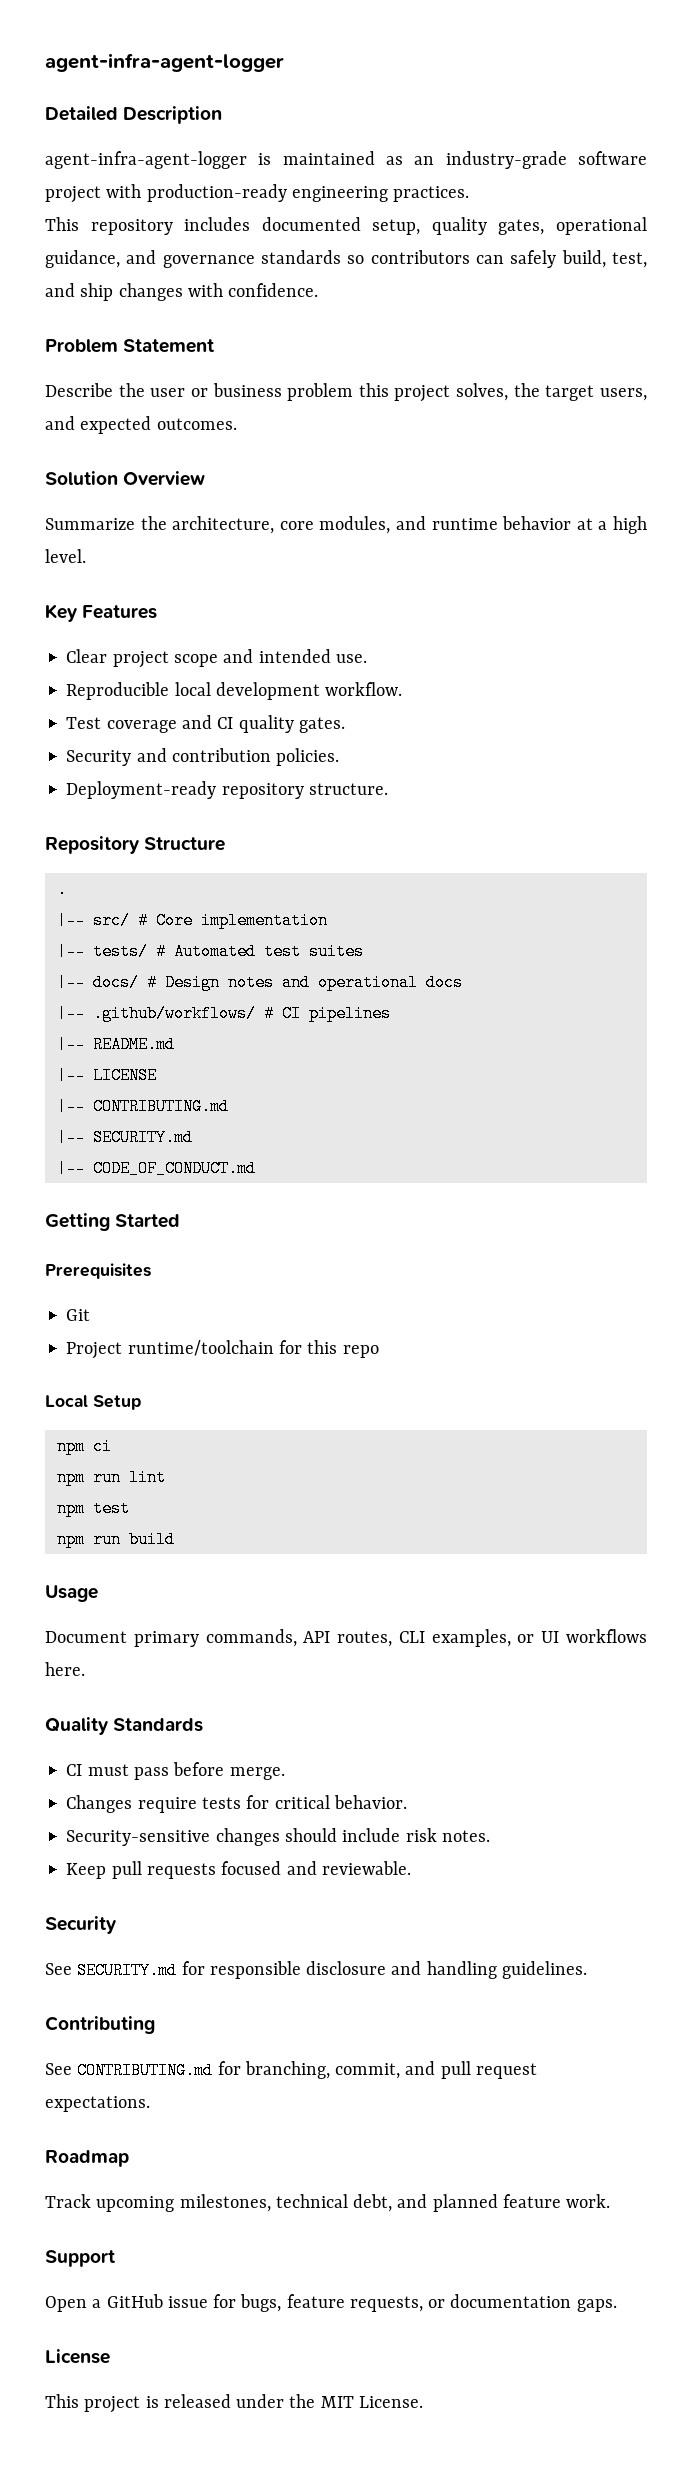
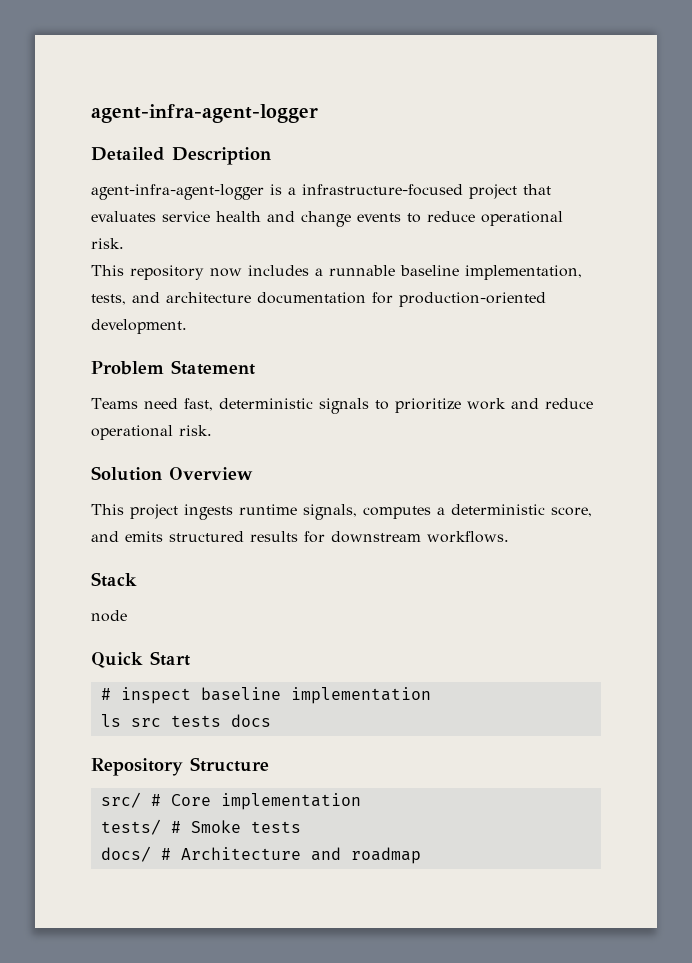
- agent-infra-agent-logger is maintained as an industry-grade software project with production-ready engineering practices.
- This repository includes documented setup, quality gates, operational guidance, and governance standards so contributors can safely build, test, and ship changes with confidence.
+ agent-infra-agent-logger is a infrastructure-focused project that evaluates service health and change events to reduce operational risk.
+ This repository now includes a runnable baseline implementation, tests, and architecture documentation for production-oriented development.
  Problem Statement
- Describe the user or business problem this project solves, the target users, and expected outcomes.
+ Teams need fast, deterministic signals to prioritize work and reduce operational risk.
  Solution Overview
- Summarize the architecture, core modules, and runtime behavior at a high level.
- Key Features
- Clear project scope and intended use.
- Reproducible local development workflow.
- Test coverage and CI quality gates.
- Security and contribution policies.
- Deployment-ready repository structure.
+ This project ingests runtime signals, computes a deterministic score, and emits structured results for downstream workflows.
+ Stack
+ node
+ Quick Start
+ # inspect baseline implementation
+ ls src tests docs
- .
- |-- src/ # Core implementation
+ src/ # Core implementation
- |-- tests/ # Automated test suites
- |-- docs/ # Design notes and operational docs
- |-- .github/workflows/ # CI pipelines
- |-- README.md
- |-- LICENSE
- |-- CONTRIBUTING.md
- |-- SECURITY.md
- |-- CODE_OF_CONDUCT.md
- Getting Started
- Prerequisites
- Git
- Project runtime/toolchain for this repo
- Local Setup
- npm ci
- npm run lint
- npm test
- npm run build
- Usage
- Document primary commands, API routes, CLI examples, or UI workflows here.
- Quality Standards
- CI must pass before merge.
- Changes require tests for critical behavior.
- Security-sensitive changes should include risk notes.
- Keep pull requests focused and reviewable.
- Security
- See SECURITY.md for responsible disclosure and handling guidelines.
- Contributing
- See CONTRIBUTING.md for branching, commit, and pull request expectations.
- Roadmap
- Track upcoming milestones, technical debt, and planned feature work.
- Support
- Open a GitHub issue for bugs, feature requests, or documentation gaps.
- License
- This project is released under the MIT License.
+ tests/ # Smoke tests
+ docs/ # Architecture and roadmap

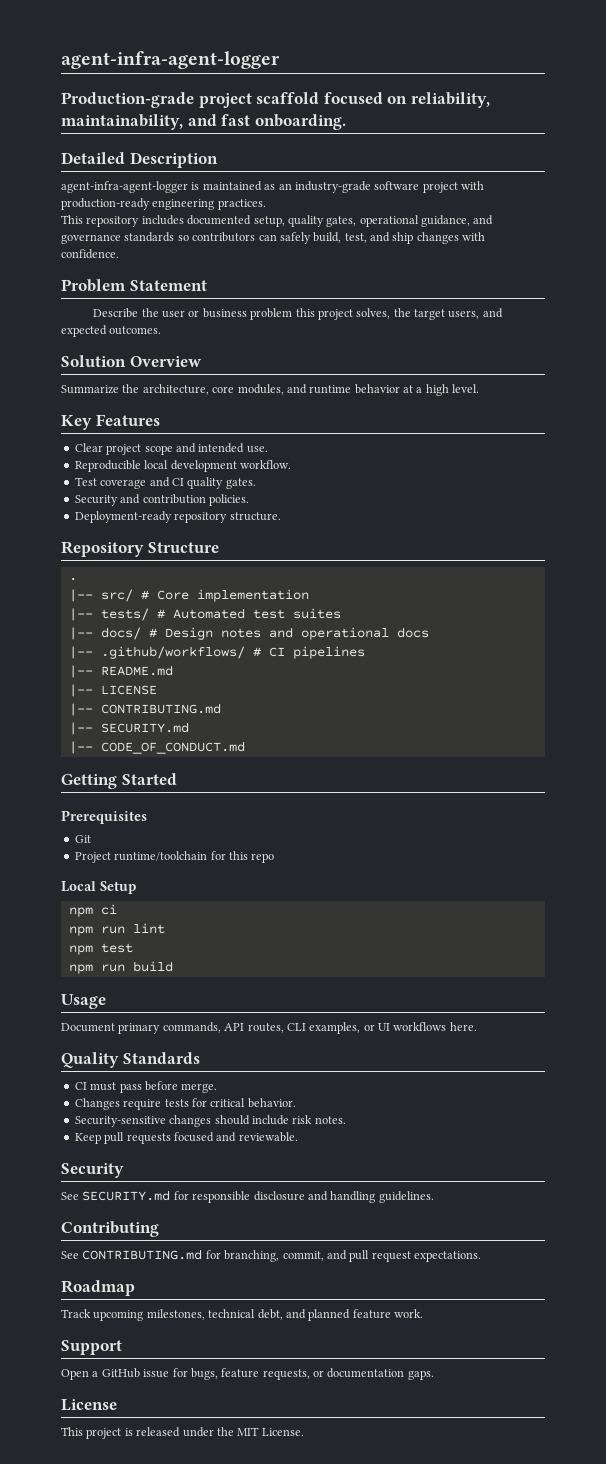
+ Production-grade project scaffold focused on reliability, maintainability, and fast onboarding.
  Detailed Description
- agent-infra-agent-logger is a infrastructure-focused project that evaluates service health and change events to reduce operational risk.
- This repository now includes a runnable baseline implementation, tests, and architecture documentation for production-oriented development.
+ agent-infra-agent-logger is maintained as an industry-grade software project with production-ready engineering practices.
+ This repository includes documented setup, quality gates, operational guidance, and governance standards so contributors can safely build, test, and ship changes with confidence.
  Problem Statement
- Teams need fast, deterministic signals to prioritize work and reduce operational risk.
+ Describe the user or business problem this project solves, the target users, and expected outcomes.
  Solution Overview
- This project ingests runtime signals, computes a deterministic score, and emits structured results for downstream workflows.
- Stack
- node
- Quick Start
- # inspect baseline implementation
- ls src tests docs
+ Summarize the architecture, core modules, and runtime behavior at a high level.
+ Key Features
+ Clear project scope and intended use.
+ Reproducible local development workflow.
+ Test coverage and CI quality gates.
+ Security and contribution policies.
+ Deployment-ready repository structure.
- src/ # Core implementation
+ .
+ |-- src/ # Core implementation
- tests/ # Smoke tests
- docs/ # Architecture and roadmap
+ |-- tests/ # Automated test suites
+ |-- docs/ # Design notes and operational docs
+ |-- .github/workflows/ # CI pipelines
+ |-- README.md
+ |-- LICENSE
+ |-- CONTRIBUTING.md
+ |-- SECURITY.md
+ |-- CODE_OF_CONDUCT.md
+ Getting Started
+ Prerequisites
+ Git
+ Project runtime/toolchain for this repo
+ Local Setup
+ npm ci
+ npm run lint
+ npm test
+ npm run build
+ Usage
+ Document primary commands, API routes, CLI examples, or UI workflows here.
+ Quality Standards
+ CI must pass before merge.
+ Changes require tests for critical behavior.
+ Security-sensitive changes should include risk notes.
+ Keep pull requests focused and reviewable.
+ Security
+ See SECURITY.md for responsible disclosure and handling guidelines.
+ Contributing
+ See CONTRIBUTING.md for branching, commit, and pull request expectations.
+ Roadmap
+ Track upcoming milestones, technical debt, and planned feature work.
+ Support
+ Open a GitHub issue for bugs, feature requests, or documentation gaps.
+ License
+ This project is released under the MIT License.

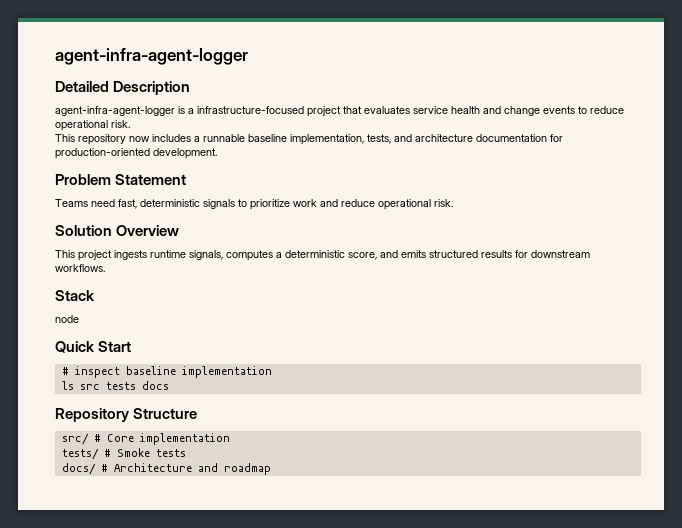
- Production-grade project scaffold focused on reliability, maintainability, and fast onboarding.
  Detailed Description
- agent-infra-agent-logger is maintained as an industry-grade software project with production-ready engineering practices.
- This repository includes documented setup, quality gates, operational guidance, and governance standards so contributors can safely build, test, and ship changes with confidence.
+ agent-infra-agent-logger is a infrastructure-focused project that evaluates service health and change events to reduce operational risk.
+ This repository now includes a runnable baseline implementation, tests, and architecture documentation for production-oriented development.
  Problem Statement
- Describe the user or business problem this project solves, the target users, and expected outcomes.
+ Teams need fast, deterministic signals to prioritize work and reduce operational risk.
  Solution Overview
- Summarize the architecture, core modules, and runtime behavior at a high level.
- Key Features
- Clear project scope and intended use.
- Reproducible local development workflow.
- Test coverage and CI quality gates.
- Security and contribution policies.
- Deployment-ready repository structure.
+ This project ingests runtime signals, computes a deterministic score, and emits structured results for downstream workflows.
+ Stack
+ node
+ Quick Start
+ # inspect baseline implementation
+ ls src tests docs
- .
- |-- src/ # Core implementation
+ src/ # Core implementation
- |-- tests/ # Automated test suites
- |-- docs/ # Design notes and operational docs
- |-- .github/workflows/ # CI pipelines
- |-- README.md
- |-- LICENSE
- |-- CONTRIBUTING.md
- |-- SECURITY.md
- |-- CODE_OF_CONDUCT.md
- Getting Started
- Prerequisites
- Git
- Project runtime/toolchain for this repo
- Local Setup
- npm ci
- npm run lint
- npm test
- npm run build
- Usage
- Document primary commands, API routes, CLI examples, or UI workflows here.
- Quality Standards
- CI must pass before merge.
- Changes require tests for critical behavior.
- Security-sensitive changes should include risk notes.
- Keep pull requests focused and reviewable.
- Security
- See SECURITY.md for responsible disclosure and handling guidelines.
- Contributing
- See CONTRIBUTING.md for branching, commit, and pull request expectations.
- Roadmap
- Track upcoming milestones, technical debt, and planned feature work.
- Support
- Open a GitHub issue for bugs, feature requests, or documentation gaps.
- License
- This project is released under the MIT License.
+ tests/ # Smoke tests
+ docs/ # Architecture and roadmap

